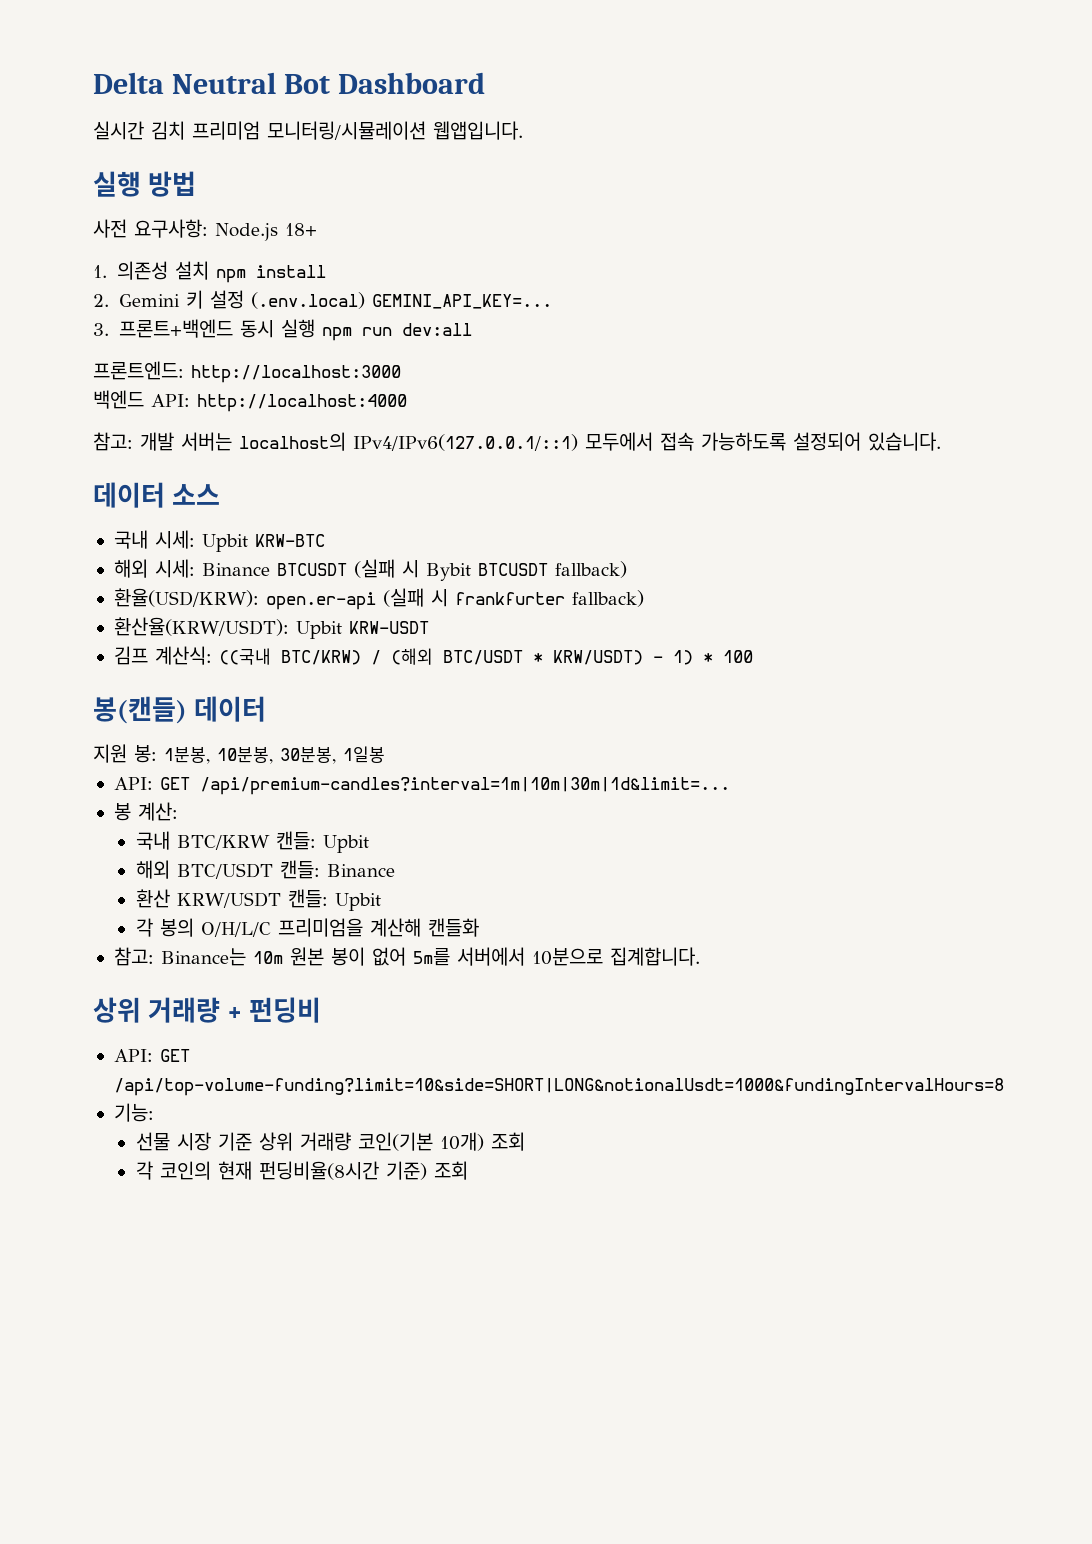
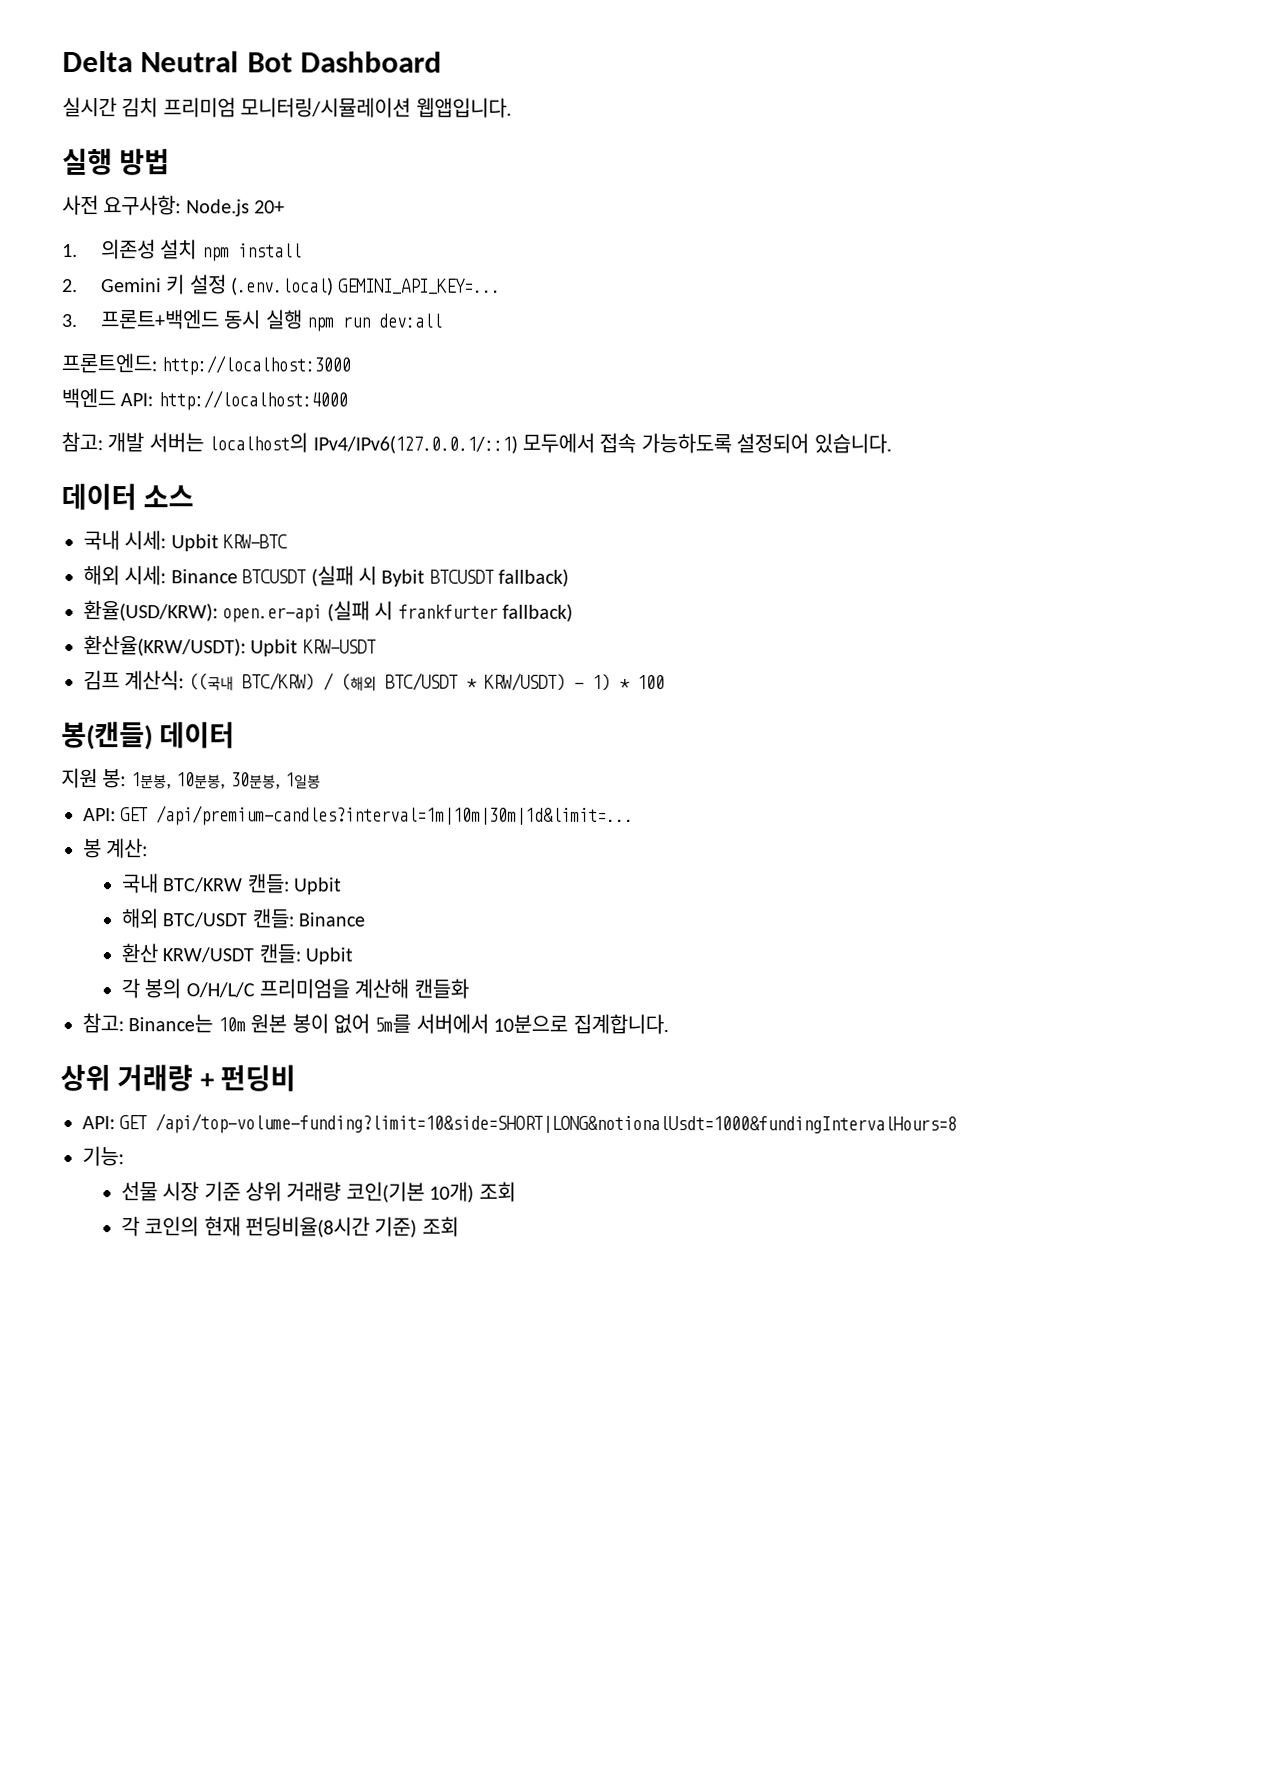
- 사전 요구사항: Node.js 18+
+ 사전 요구사항: Node.js 20+

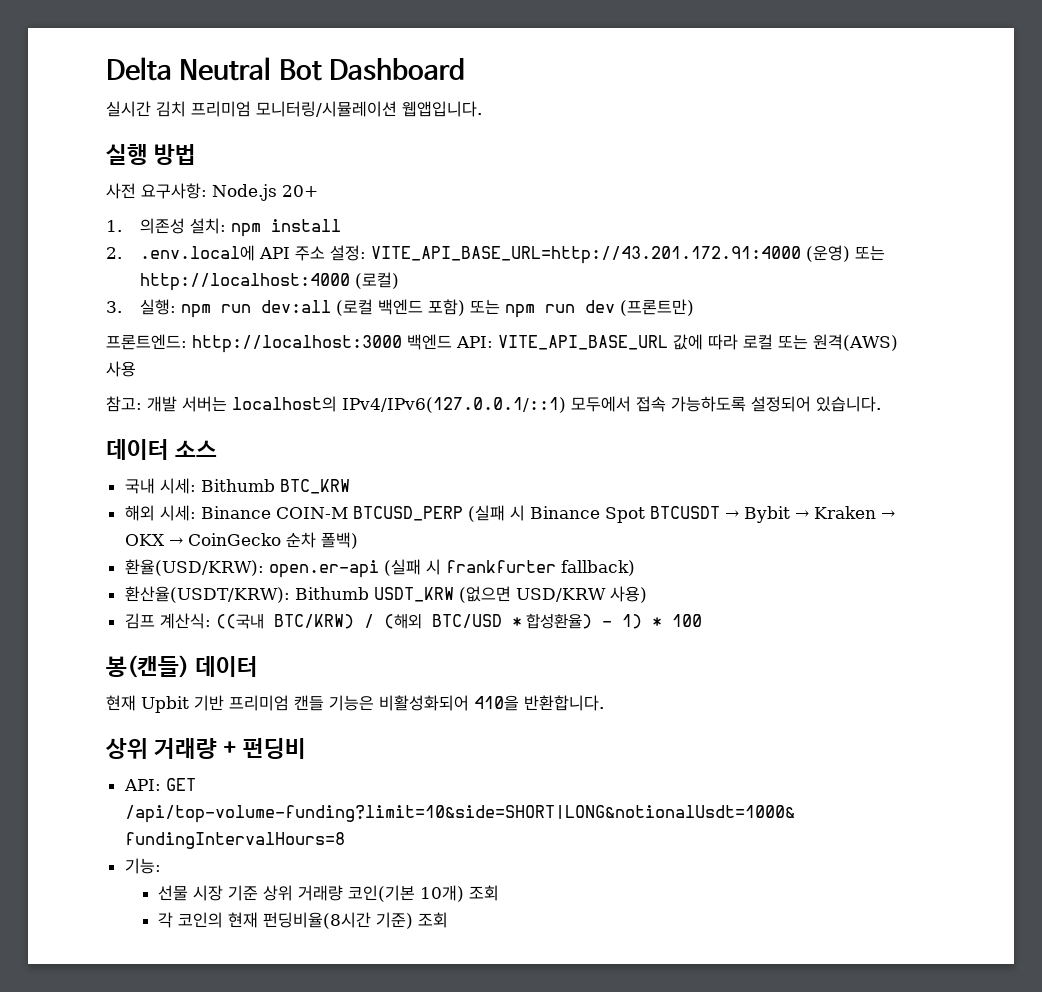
- 1. 의존성 설치 npm install
+ 1. 의존성 설치: npm install
- 2. Gemini 키 설정 (.env.local) GEMINI_API_KEY=...
- 3. 프론트+백엔드 동시 실행 npm run dev:all
+ 2. .env.local에 API 주소 설정: VITE_API_BASE_URL=http://43.201.172.91:4000 (운영) 또는 http://localhost:4000 (로컬)
+ 3. 실행: npm run dev:all (로컬 백엔드 포함) 또는 npm run dev (프론트만)
- 프론트엔드: http://localhost:3000
- 백엔드 API: http://localhost:4000
+ 프론트엔드: http://localhost:3000 백엔드 API: VITE_API_BASE_URL 값에 따라 로컬 또는 원격(AWS) 사용
- 국내 시세: Upbit KRW-BTC
+ 국내 시세: Bithumb BTC_KRW
- 해외 시세: Binance BTCUSDT (실패 시 Bybit BTCUSDT fallback)
+ 해외 시세: Binance COIN-M BTCUSD_PERP (실패 시 Binance Spot BTCUSDT → Bybit → Kraken → OKX → CoinGecko 순차 폴백)
- 환산율(KRW/USDT): Upbit KRW-USDT
+ 환산율(USDT/KRW): Bithumb USDT_KRW (없으면 USD/KRW 사용)
- 김프 계산식: ((국내 BTC/KRW) / (해외 BTC/USDT * KRW/USDT) - 1) * 100
+ 김프 계산식: ((국내 BTC/KRW) / (해외 BTC/USD * 합성환율) - 1) * 100
- 지원 봉: 1분봉, 10분봉, 30분봉, 1일봉
- API: GET /api/premium-candles?interval=1m|10m|30m|1d&limit=...
- 봉 계산:
- 국내 BTC/KRW 캔들: Upbit
- 해외 BTC/USDT 캔들: Binance
- 환산 KRW/USDT 캔들: Upbit
- 각 봉의 O/H/L/C 프리미엄을 계산해 캔들화
- 참고: Binance는 10m 원본 봉이 없어 5m를 서버에서 10분으로 집계합니다.
+ 현재 Upbit 기반 프리미엄 캔들 기능은 비활성화되어 410을 반환합니다.

